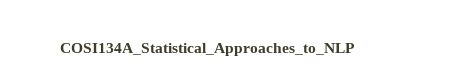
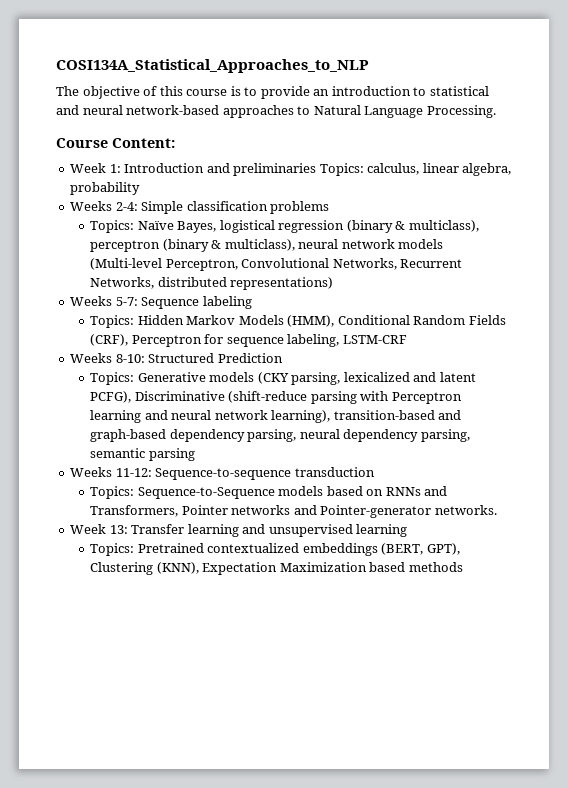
+ The objective of this course is to provide an introduction to statistical and neural network-based approaches to Natural Language Processing.
+ Course Content:
+ Week 1: Introduction and preliminaries Topics: calculus, linear algebra, probability
+ Weeks 2-4: Simple classification problems
+ Topics: Naïve Bayes, logistical regression (binary & multiclass), perceptron (binary & multiclass), neural network models (Multi-level Perceptron, Convolutional Networks, Recurrent Networks, distributed representations)
+ Weeks 5-7: Sequence labeling
+ Topics: Hidden Markov Models (HMM), Conditional Random Fields (CRF), Perceptron for sequence labeling, LSTM-CRF
+ Weeks 8-10: Structured Prediction
+ Topics: Generative models (CKY parsing, lexicalized and latent PCFG), Discriminative (shift-reduce parsing with Perceptron learning and neural network learning), transition-based and graph-based dependency parsing, neural dependency parsing, semantic parsing
+ Weeks 11-12: Sequence-to-sequence transduction
+ Topics: Sequence-to-Sequence models based on RNNs and Transformers, Pointer networks and Pointer-generator networks.
+ Week 13: Transfer learning and unsupervised learning
+ Topics: Pretrained contextualized embeddings (BERT, GPT), Clustering (KNN), Expectation Maximization based methods

